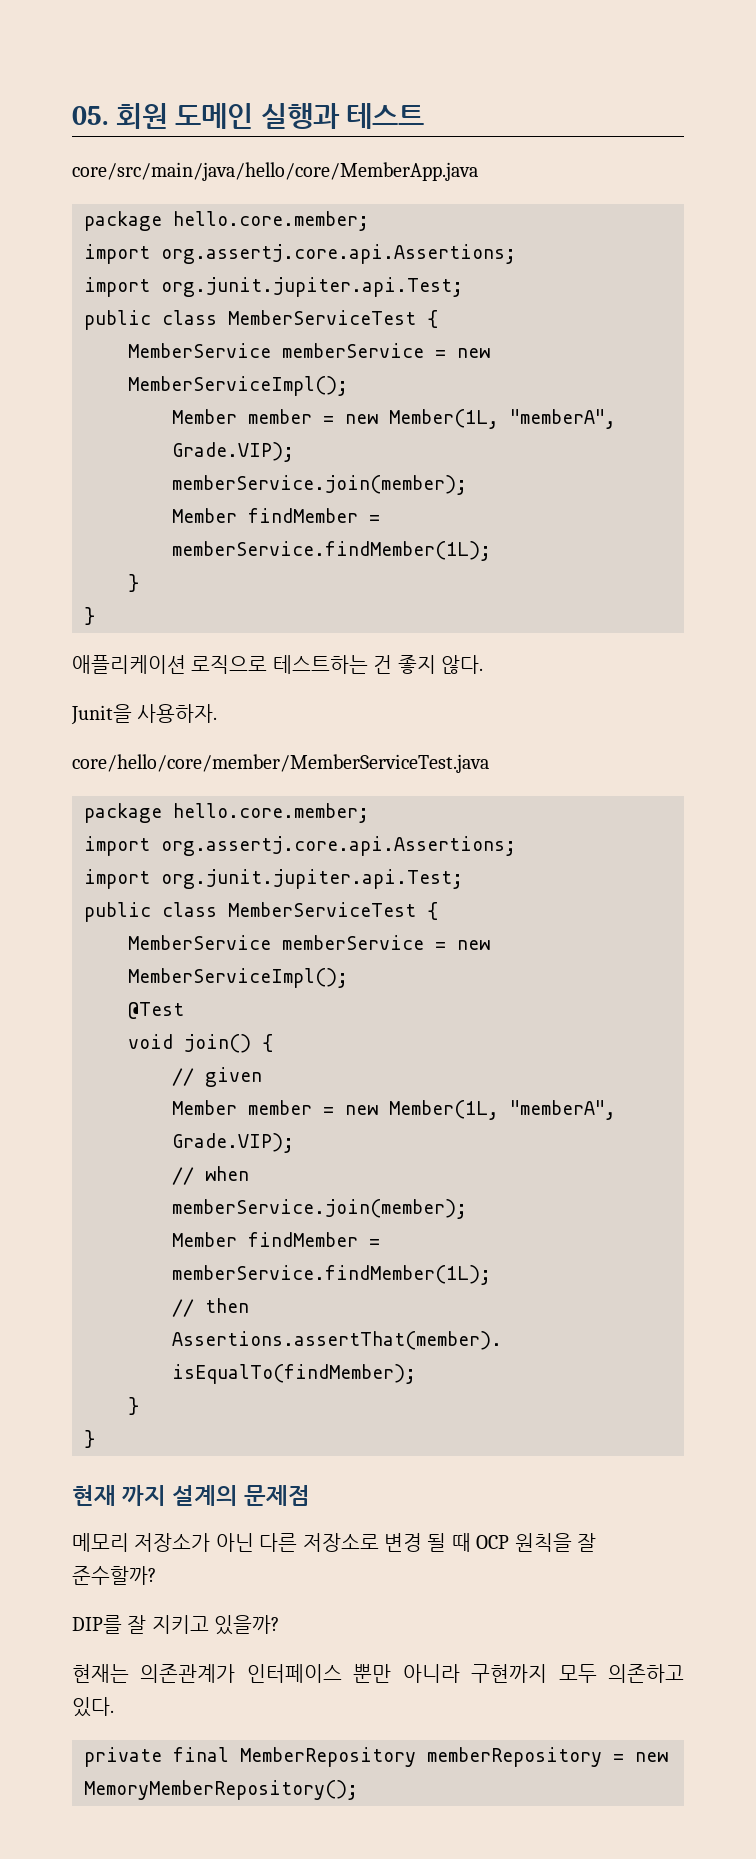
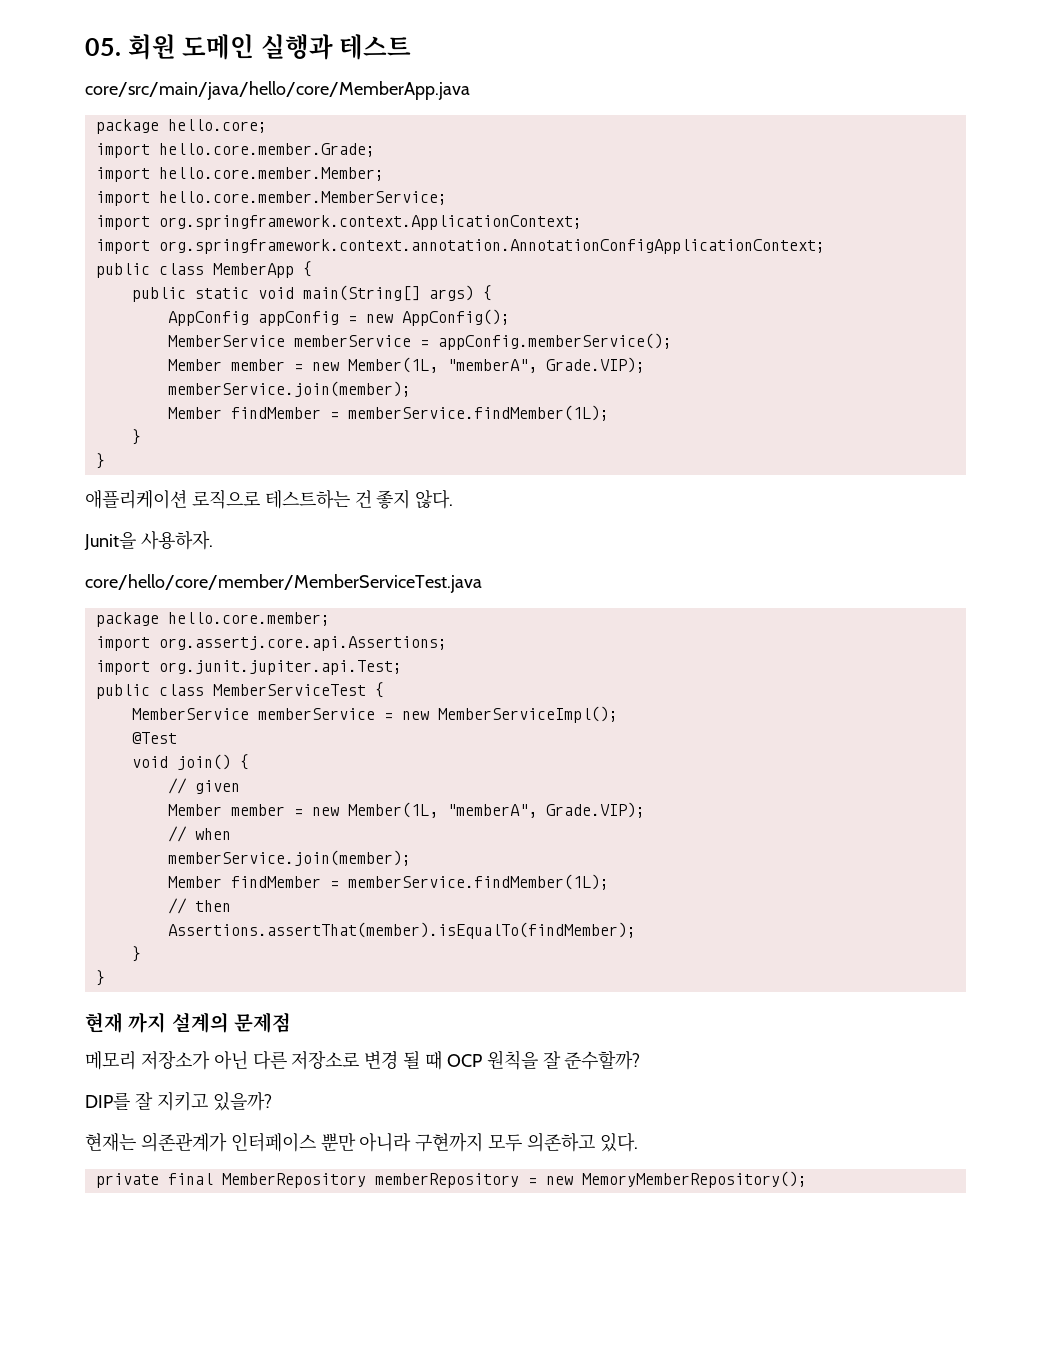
  core/src/main/java/hello/core/MemberApp.java
- package hello.core.member;
- import org.assertj.core.api.Assertions;
- import org.junit.jupiter.api.Test;
- public class MemberServiceTest {
- MemberService memberService = new MemberServiceImpl();
+ package hello.core;
+ import hello.core.member.Grade;
+ import hello.core.member.Member;
+ import hello.core.member.MemberService;
+ import org.springframework.context.ApplicationContext;
+ import org.springframework.context.annotation.AnnotationConfigApplicationContext;
+ public class MemberApp {
+ public static void main(String[] args) {
+ AppConfig appConfig = new AppConfig();
+ MemberService memberService = appConfig.memberService();

